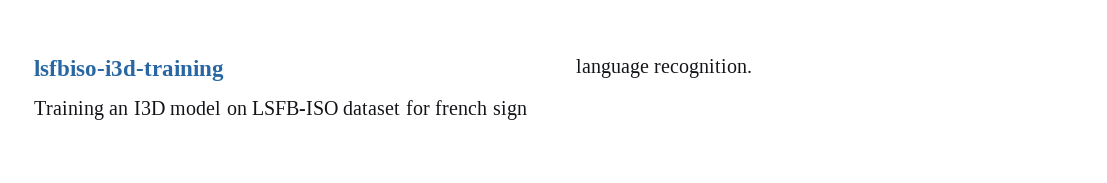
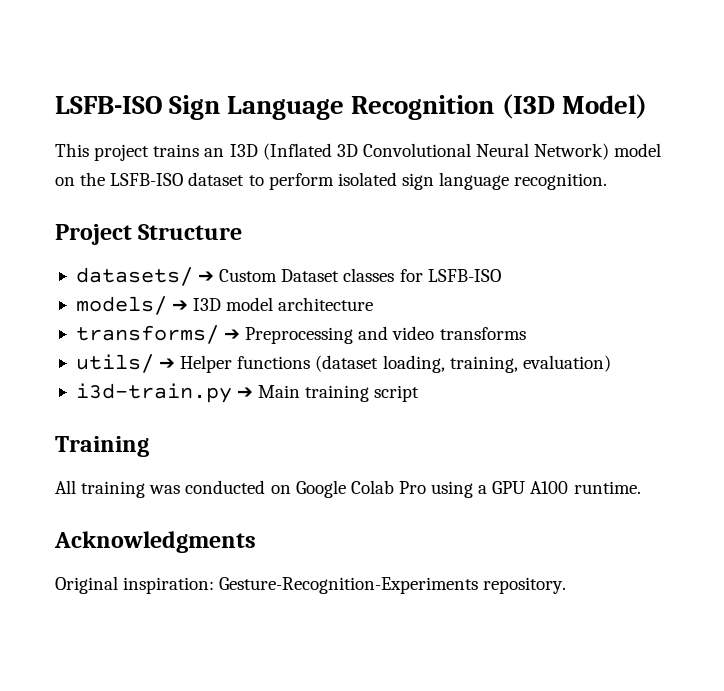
- lsfbiso-i3d-training
- Training an I3D model on LSFB-ISO dataset for french sign language recognition.
+ LSFB-ISO Sign Language Recognition (I3D Model)
+ This project trains an I3D (Inflated 3D Convolutional Neural Network) model on the LSFB-ISO dataset to perform isolated sign language recognition.
+ Project Structure
+ datasets/ ➔ Custom Dataset classes for LSFB-ISO
+ models/ ➔ I3D model architecture
+ transforms/ ➔ Preprocessing and video transforms
+ utils/ ➔ Helper functions (dataset loading, training, evaluation)
+ i3d-train.py ➔ Main training script
+ Training
+ All training was conducted on Google Colab Pro using a GPU A100 runtime.
+ Acknowledgments
+ Original inspiration: Gesture-Recognition-Experiments repository.

